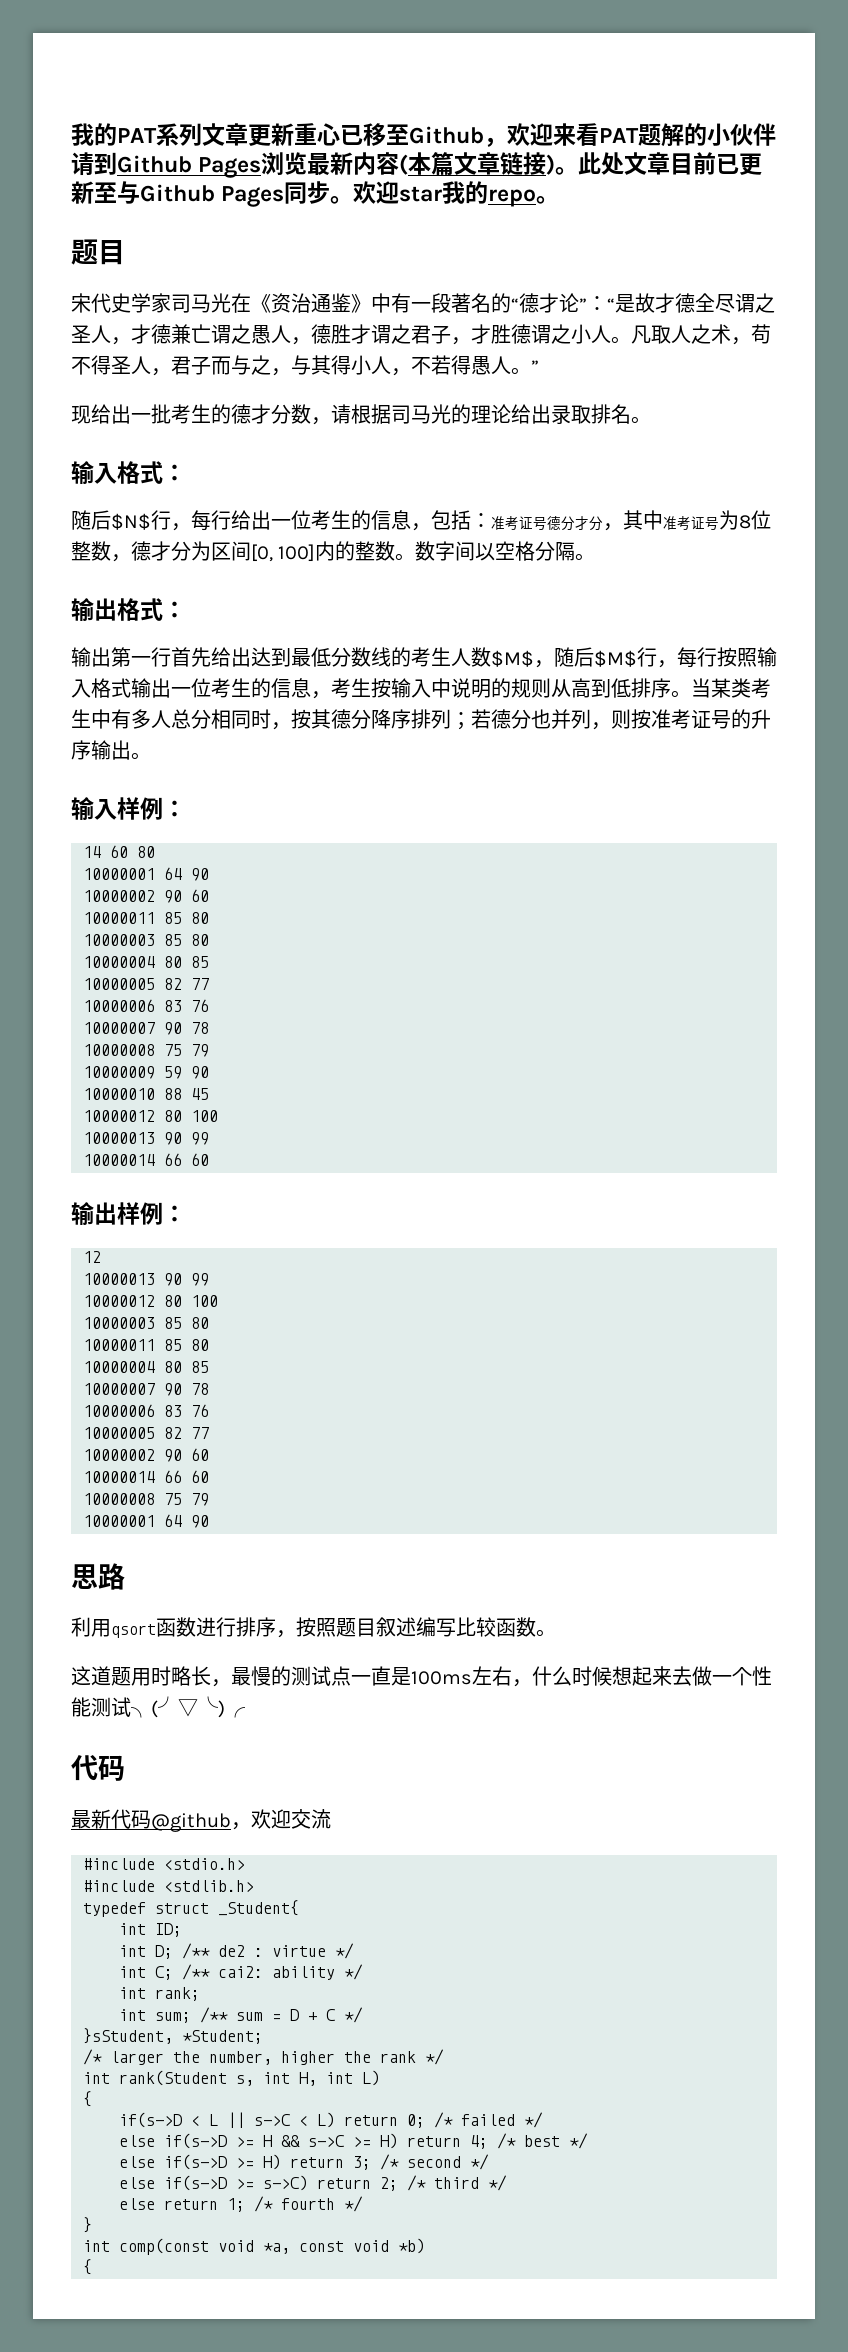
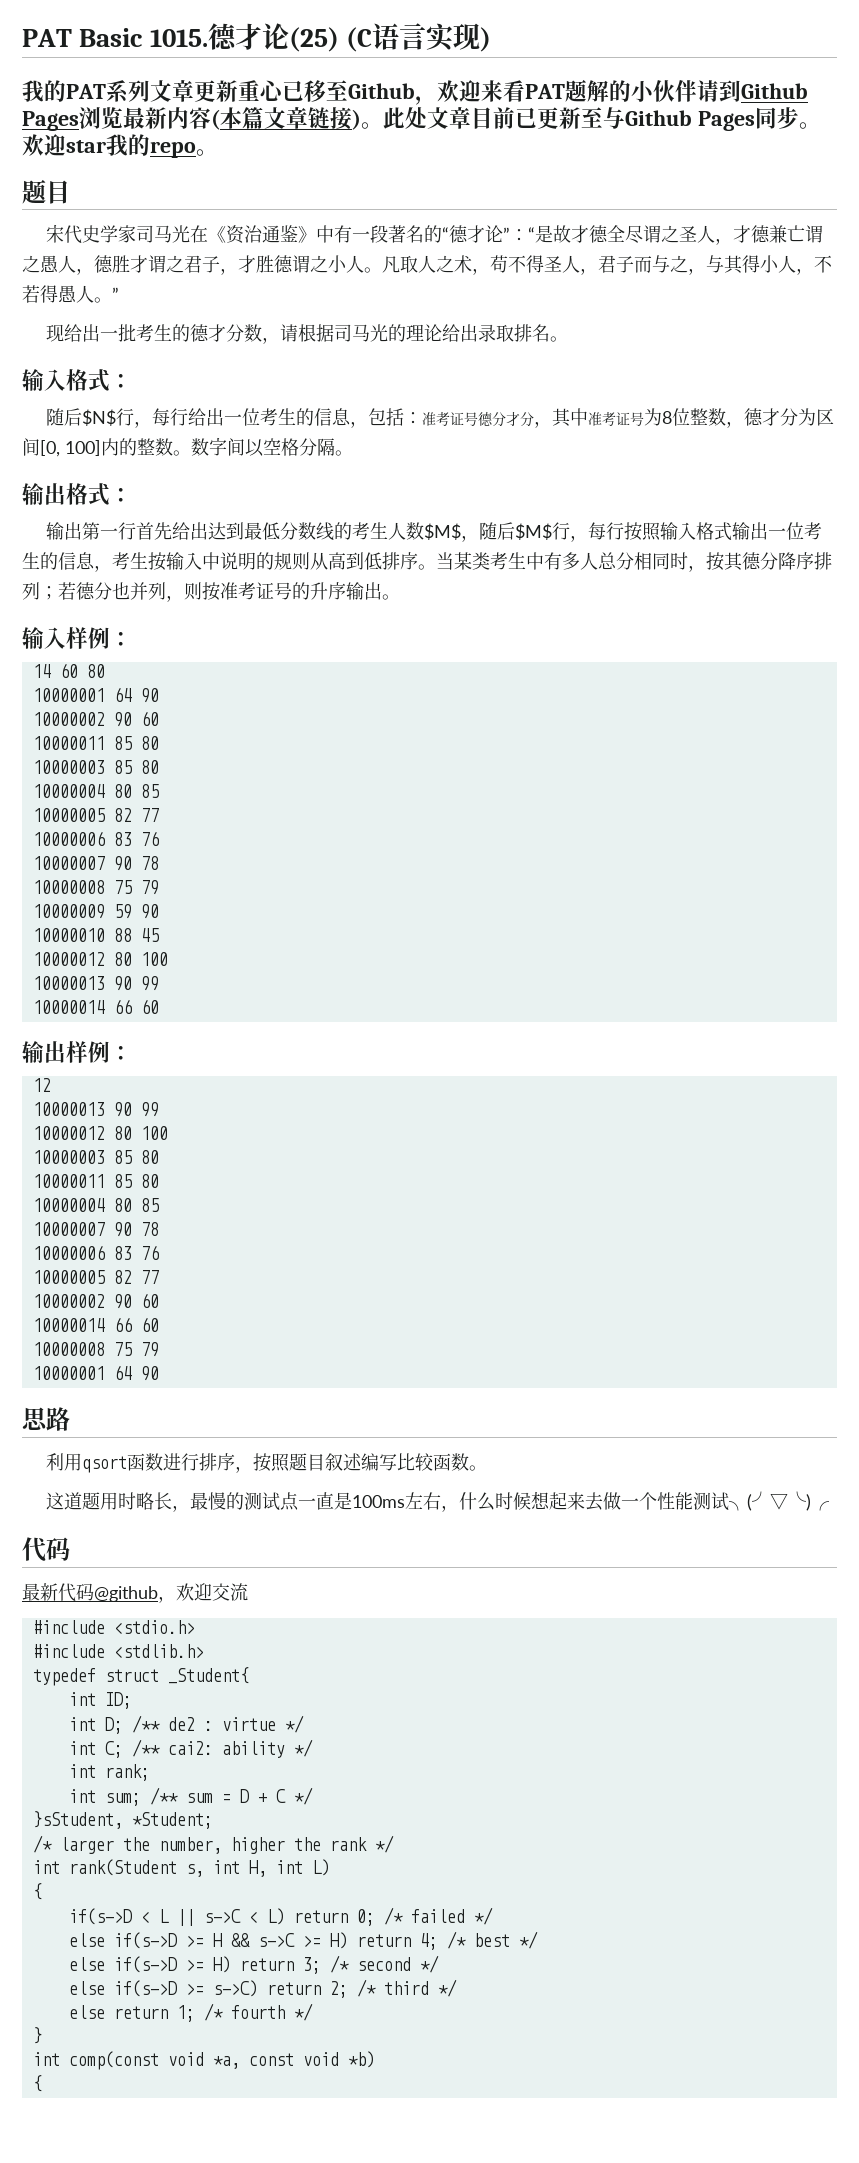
+ PAT Basic 1015.德才论(25) (C语言实现)

